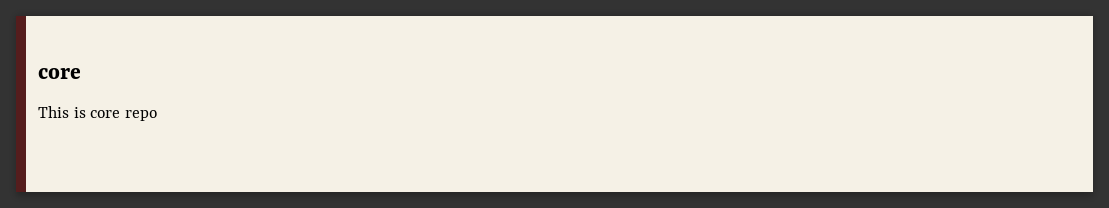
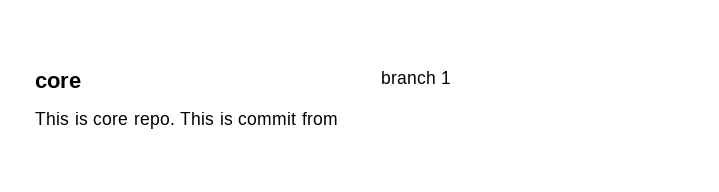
- This is core repo
+ This is core repo. This is commit from branch 1

